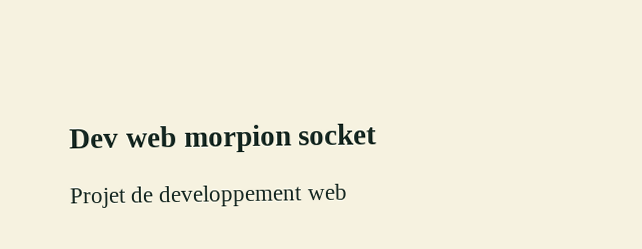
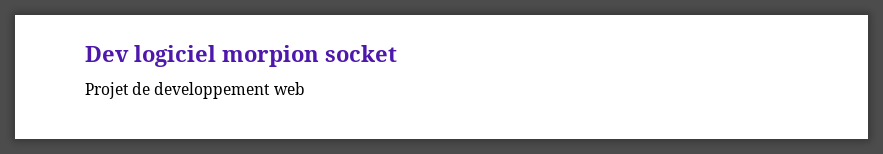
- Dev web morpion socket
+ Dev logiciel morpion socket

